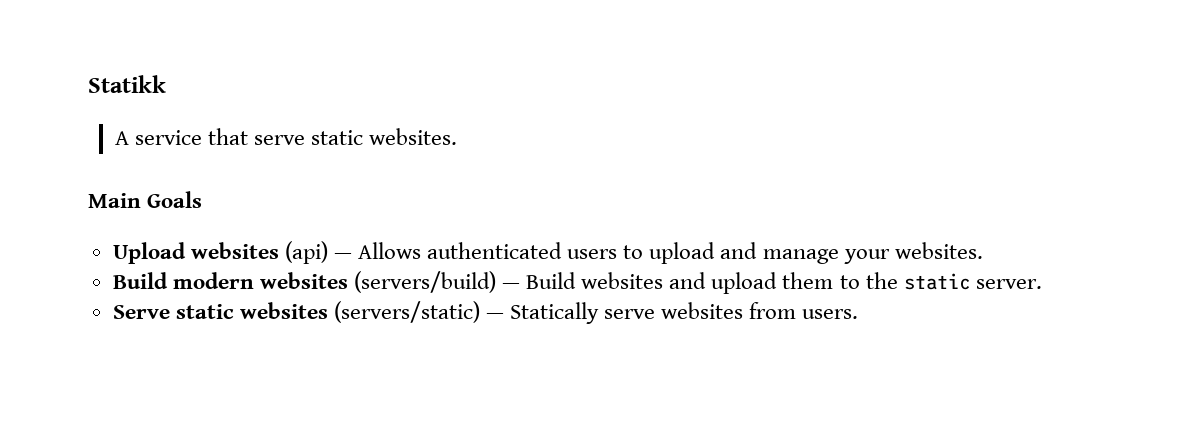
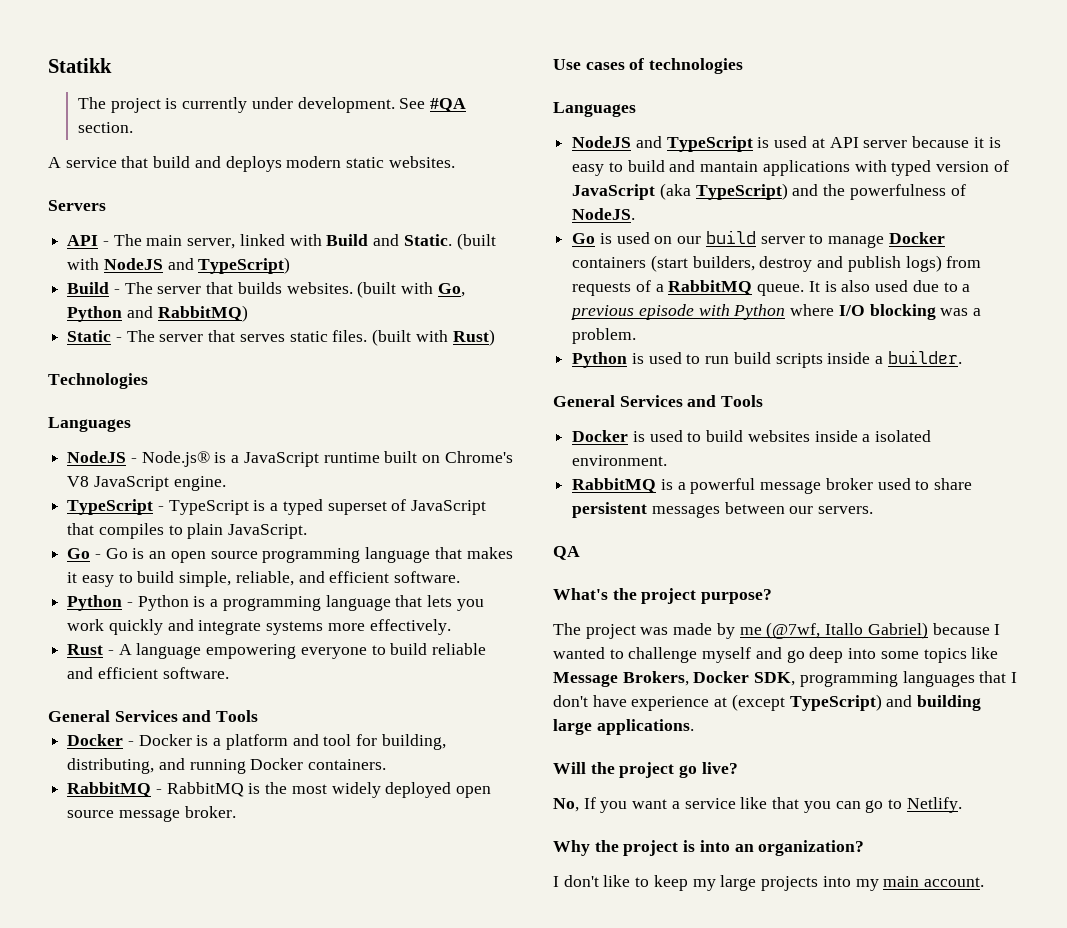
- A service that serve static websites.
- Main Goals
- Upload websites (api) — Allows authenticated users to upload and manage your websites.
- Build modern websites (servers/build) — Build websites and upload them to the static server.
- Serve static websites (servers/static) — Statically serve websites from users.
+ The project is currently under development. See #QA section.
+ A service that build and deploys modern static websites.
+ Servers
+ API - The main server, linked with Build and Static. (built with NodeJS and TypeScript)
+ Build - The server that builds websites. (built with Go, Python and RabbitMQ)
+ Static - The server that serves static files. (built with Rust)
+ Technologies
+ Languages
+ NodeJS - Node.js® is a JavaScript runtime built on Chrome's V8 JavaScript engine.
+ TypeScript - TypeScript is a typed superset of JavaScript that compiles to plain JavaScript.
+ Go - Go is an open source programming language that makes it easy to build simple, reliable, and efficient software.
+ Python - Python is a programming language that lets you work quickly and integrate systems more effectively.
+ Rust - A language empowering everyone to build reliable and efficient software.
+ General Services and Tools
+ Docker - Docker is a platform and tool for building, distributing, and running Docker containers.
+ RabbitMQ - RabbitMQ is the most widely deployed open source message broker.
+ Use cases of technologies
+ Languages
+ NodeJS and TypeScript is used at API server because it is easy to build and mantain applications with typed version of JavaScript (aka TypeScript) and the powerfulness of NodeJS.
+ Go is used on our build server to manage Docker containers (start builders, destroy and publish logs) from requests of a RabbitMQ queue. It is also used due to a previous episode with Python where I/O blocking was a problem.
+ Python is used to run build scripts inside a builder.
+ General Services and Tools
+ Docker is used to build websites inside a isolated environment.
+ RabbitMQ is a powerful message broker used to share persistent messages between our servers.
+ QA
+ What's the project purpose?
+ The project was made by me (@7wf, Itallo Gabriel) because I wanted to challenge myself and go deep into some topics like Message Brokers, Docker SDK, programming languages that I don't have experience at (except TypeScript) and building large applications.
+ Will the project go live?
+ No, If you want a service like that you can go to Netlify.
+ Why the project is into an organization?
+ I don't like to keep my large projects into my main account.

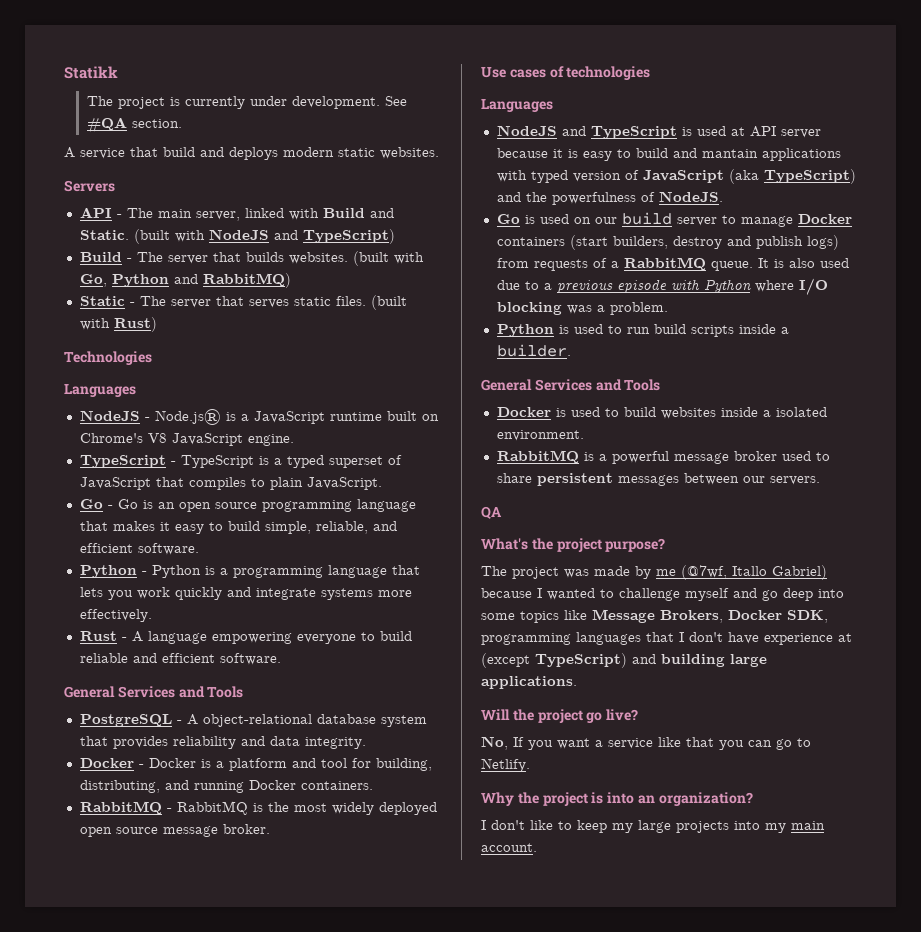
+ PostgreSQL - A object-relational database system that provides reliability and data integrity.

